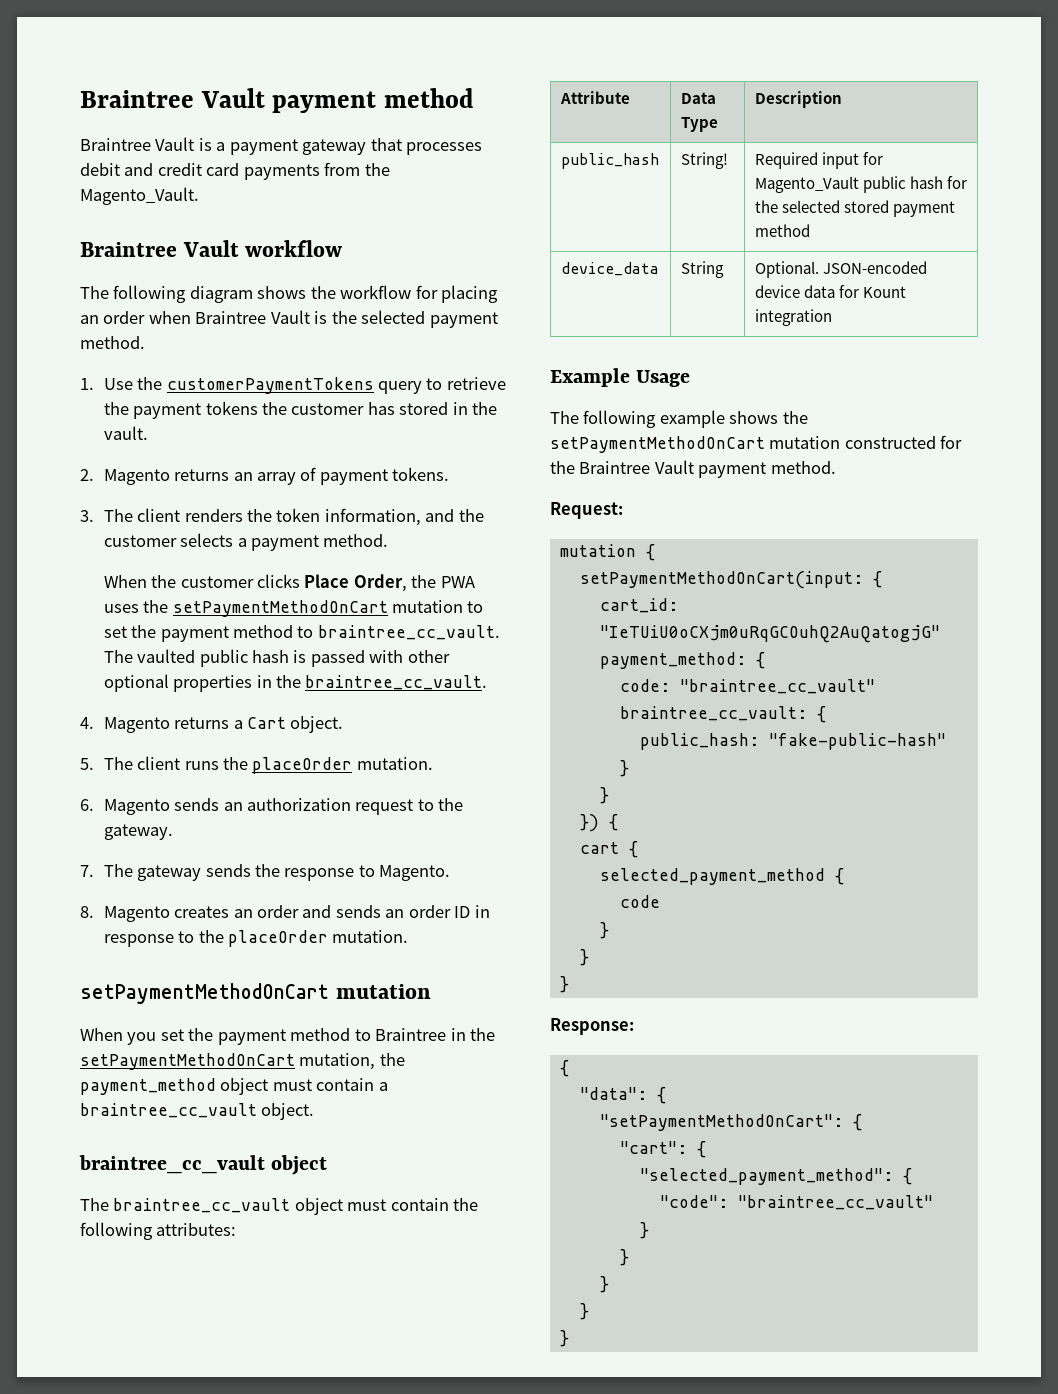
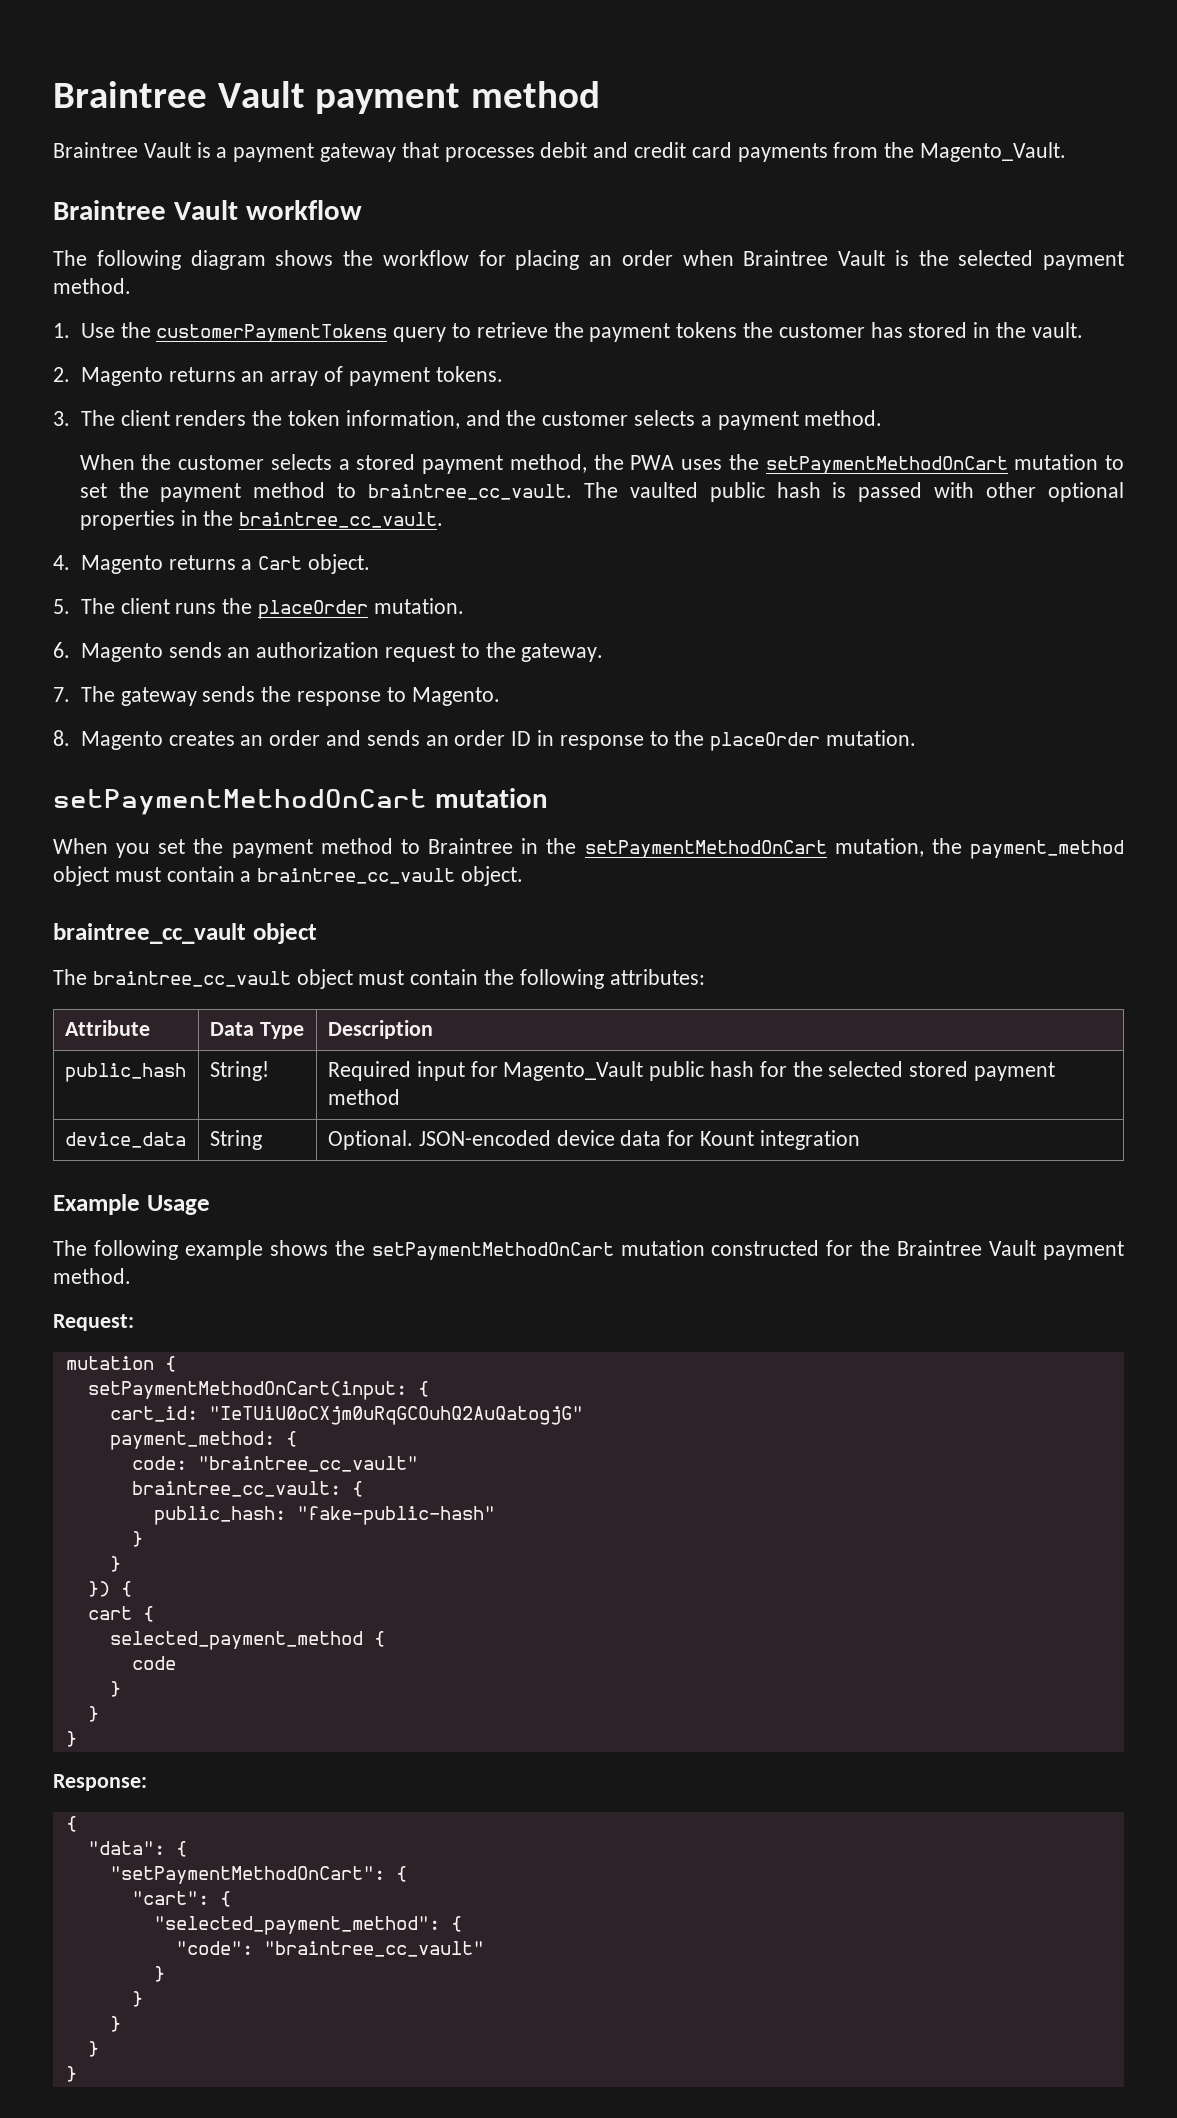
- When the customer clicks Place Order, the PWA uses the setPaymentMethodOnCart mutation to set the payment method to braintree_cc_vault.
+ When the customer selects a stored payment method, the PWA uses the setPaymentMethodOnCart mutation to set the payment method to braintree_cc_vault.

